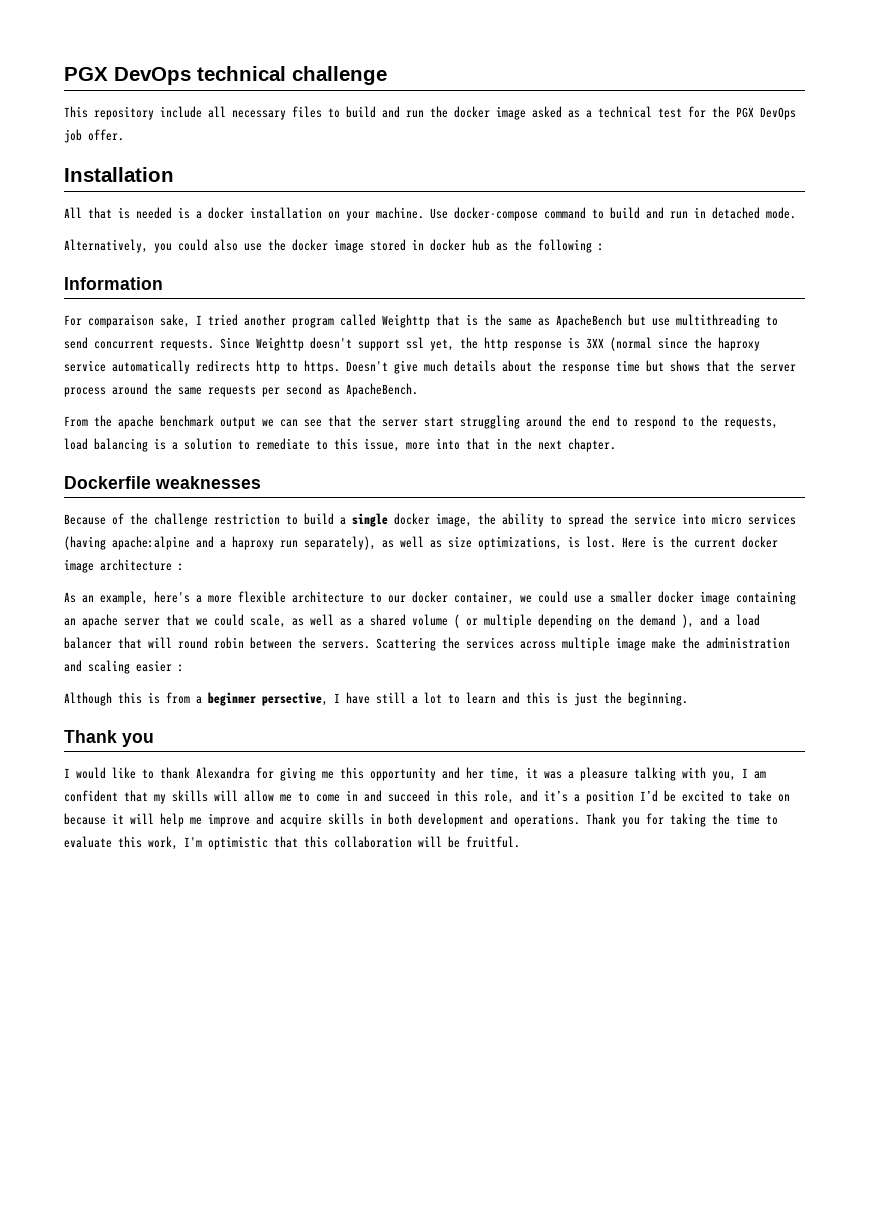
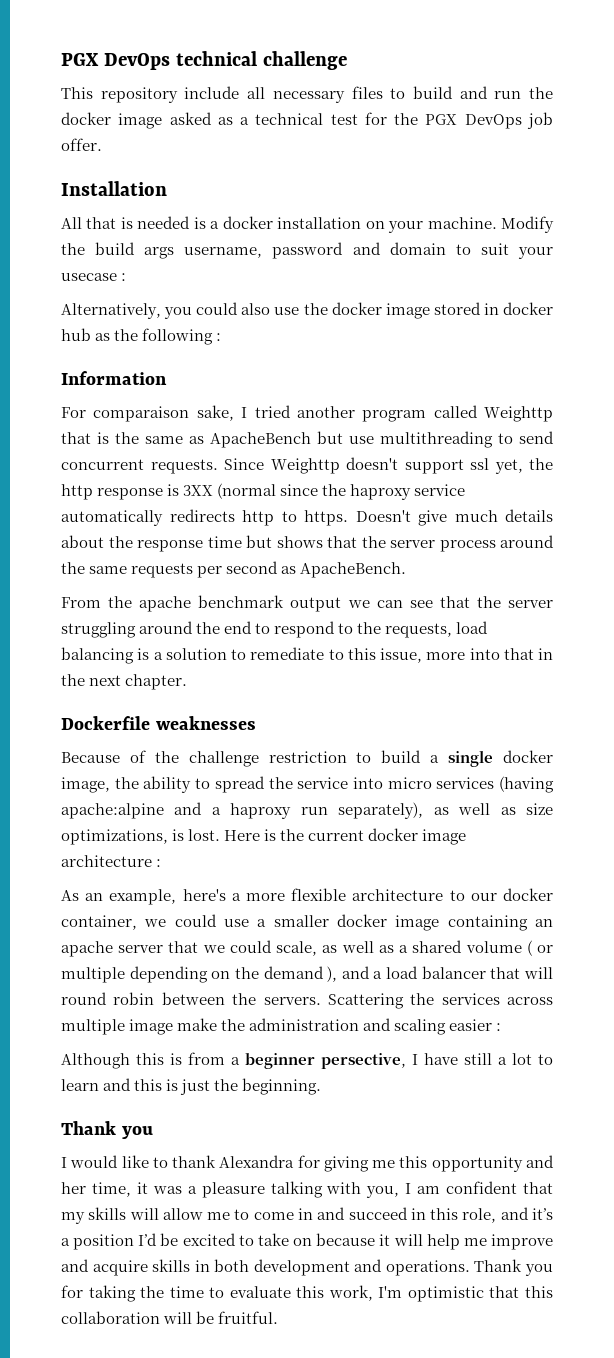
- Use docker-compose command to build and run in detached mode.
+ Modify the build args username, password and domain to suit your usecase :
- From the apache benchmark output we can see that the server start struggling around the end to respond to the requests, load balancing is a solution to remediate to this issue, more into that in the next chapter.
+ From the apache benchmark output we can see that the server struggling around the end to respond to the requests, load balancing is a solution to remediate to this issue, more into that in the next chapter.

